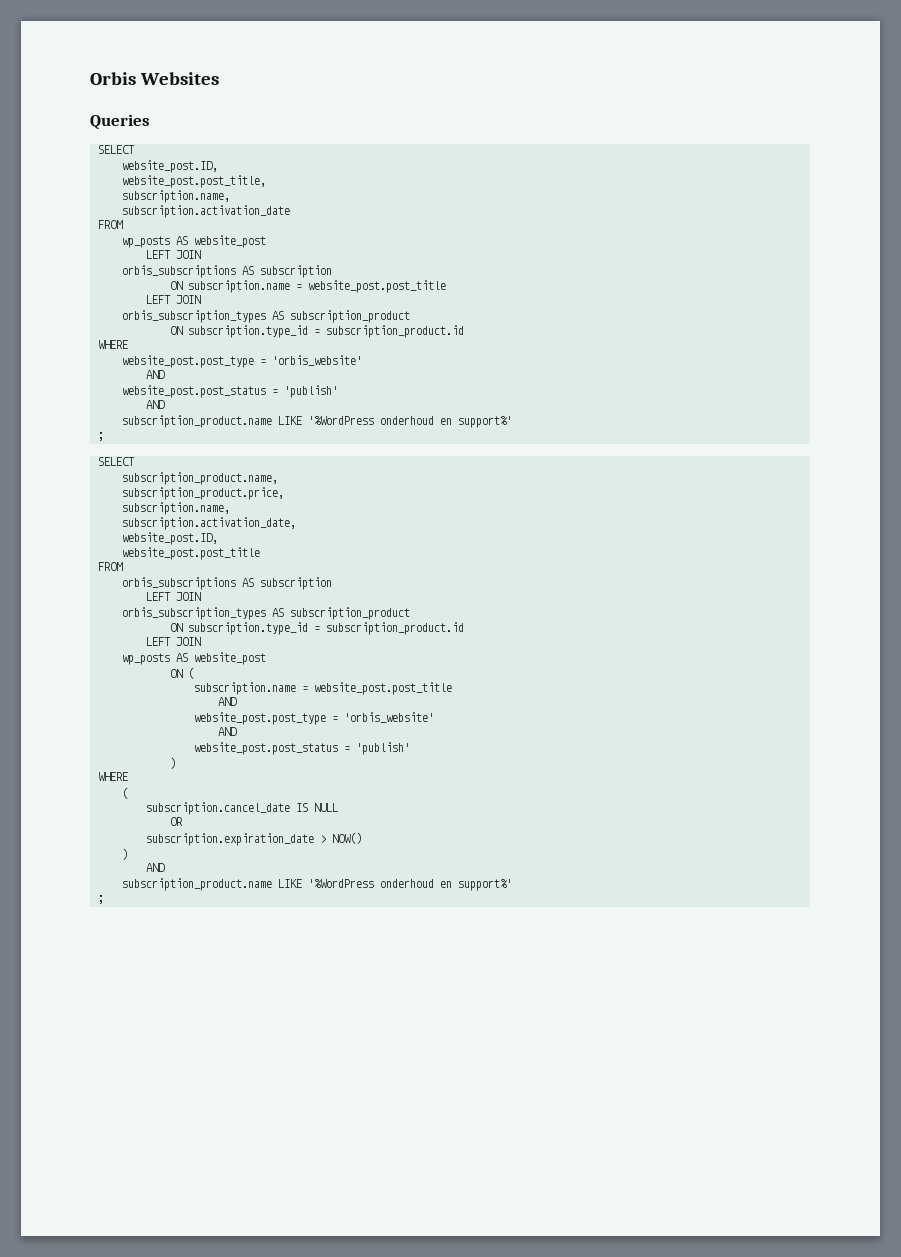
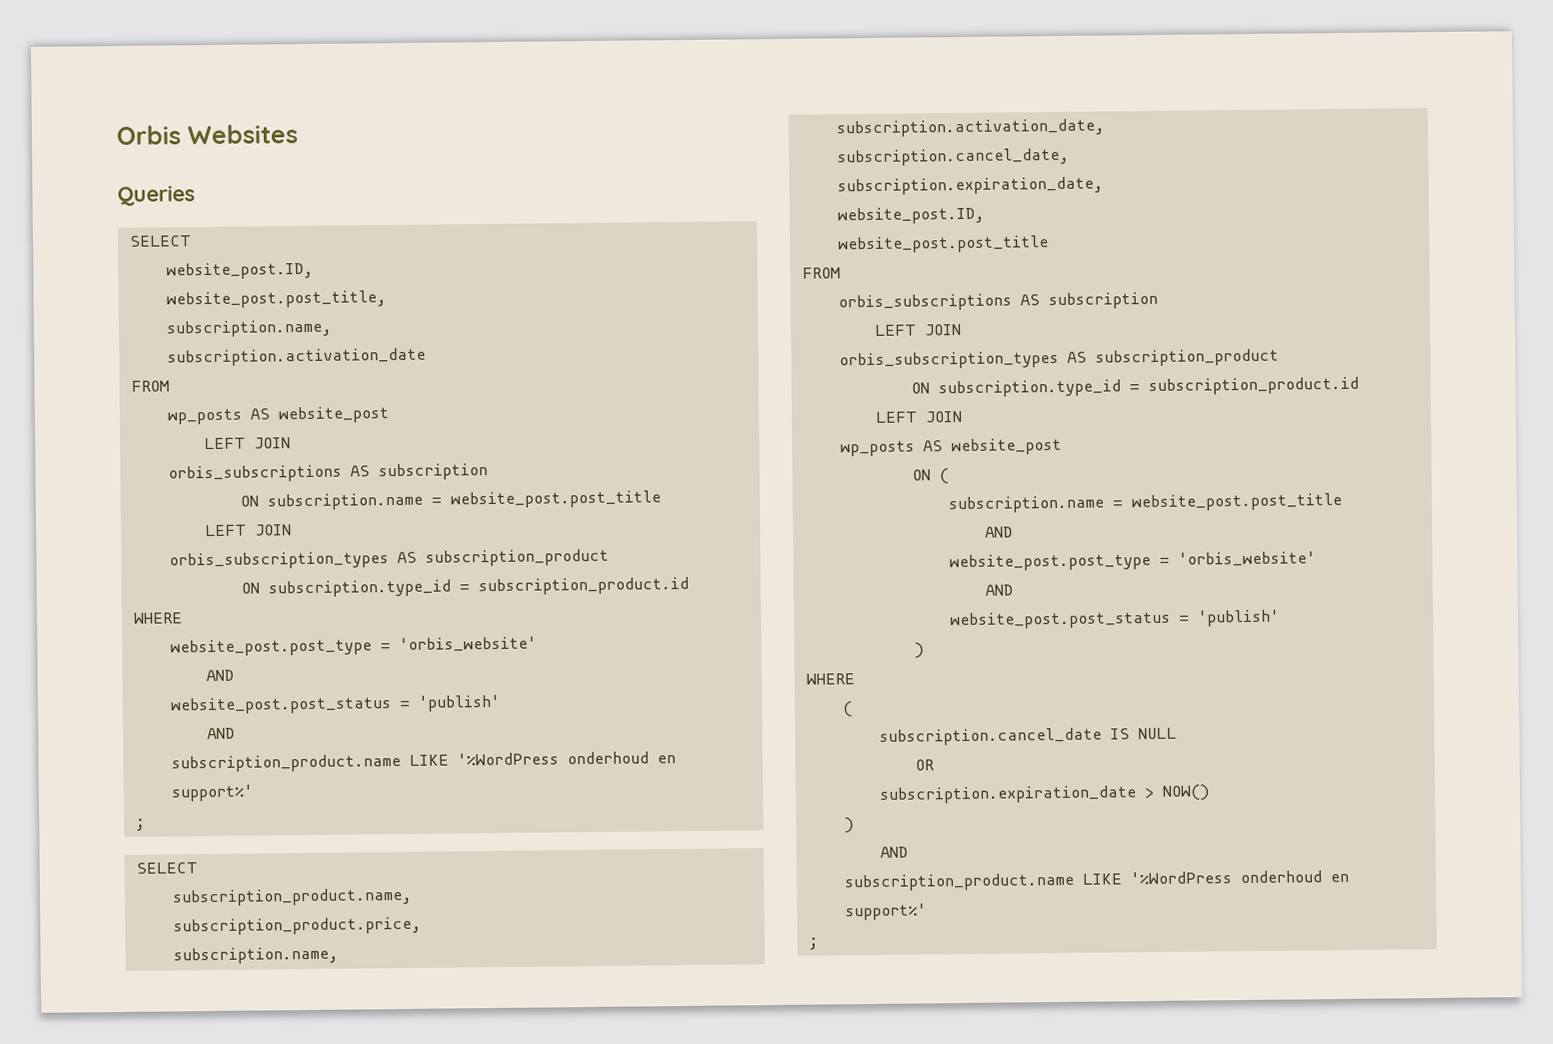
+ subscription.cancel_date,
+ subscription.expiration_date,

